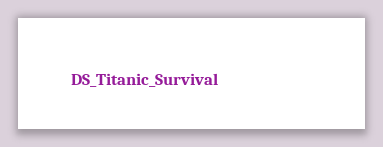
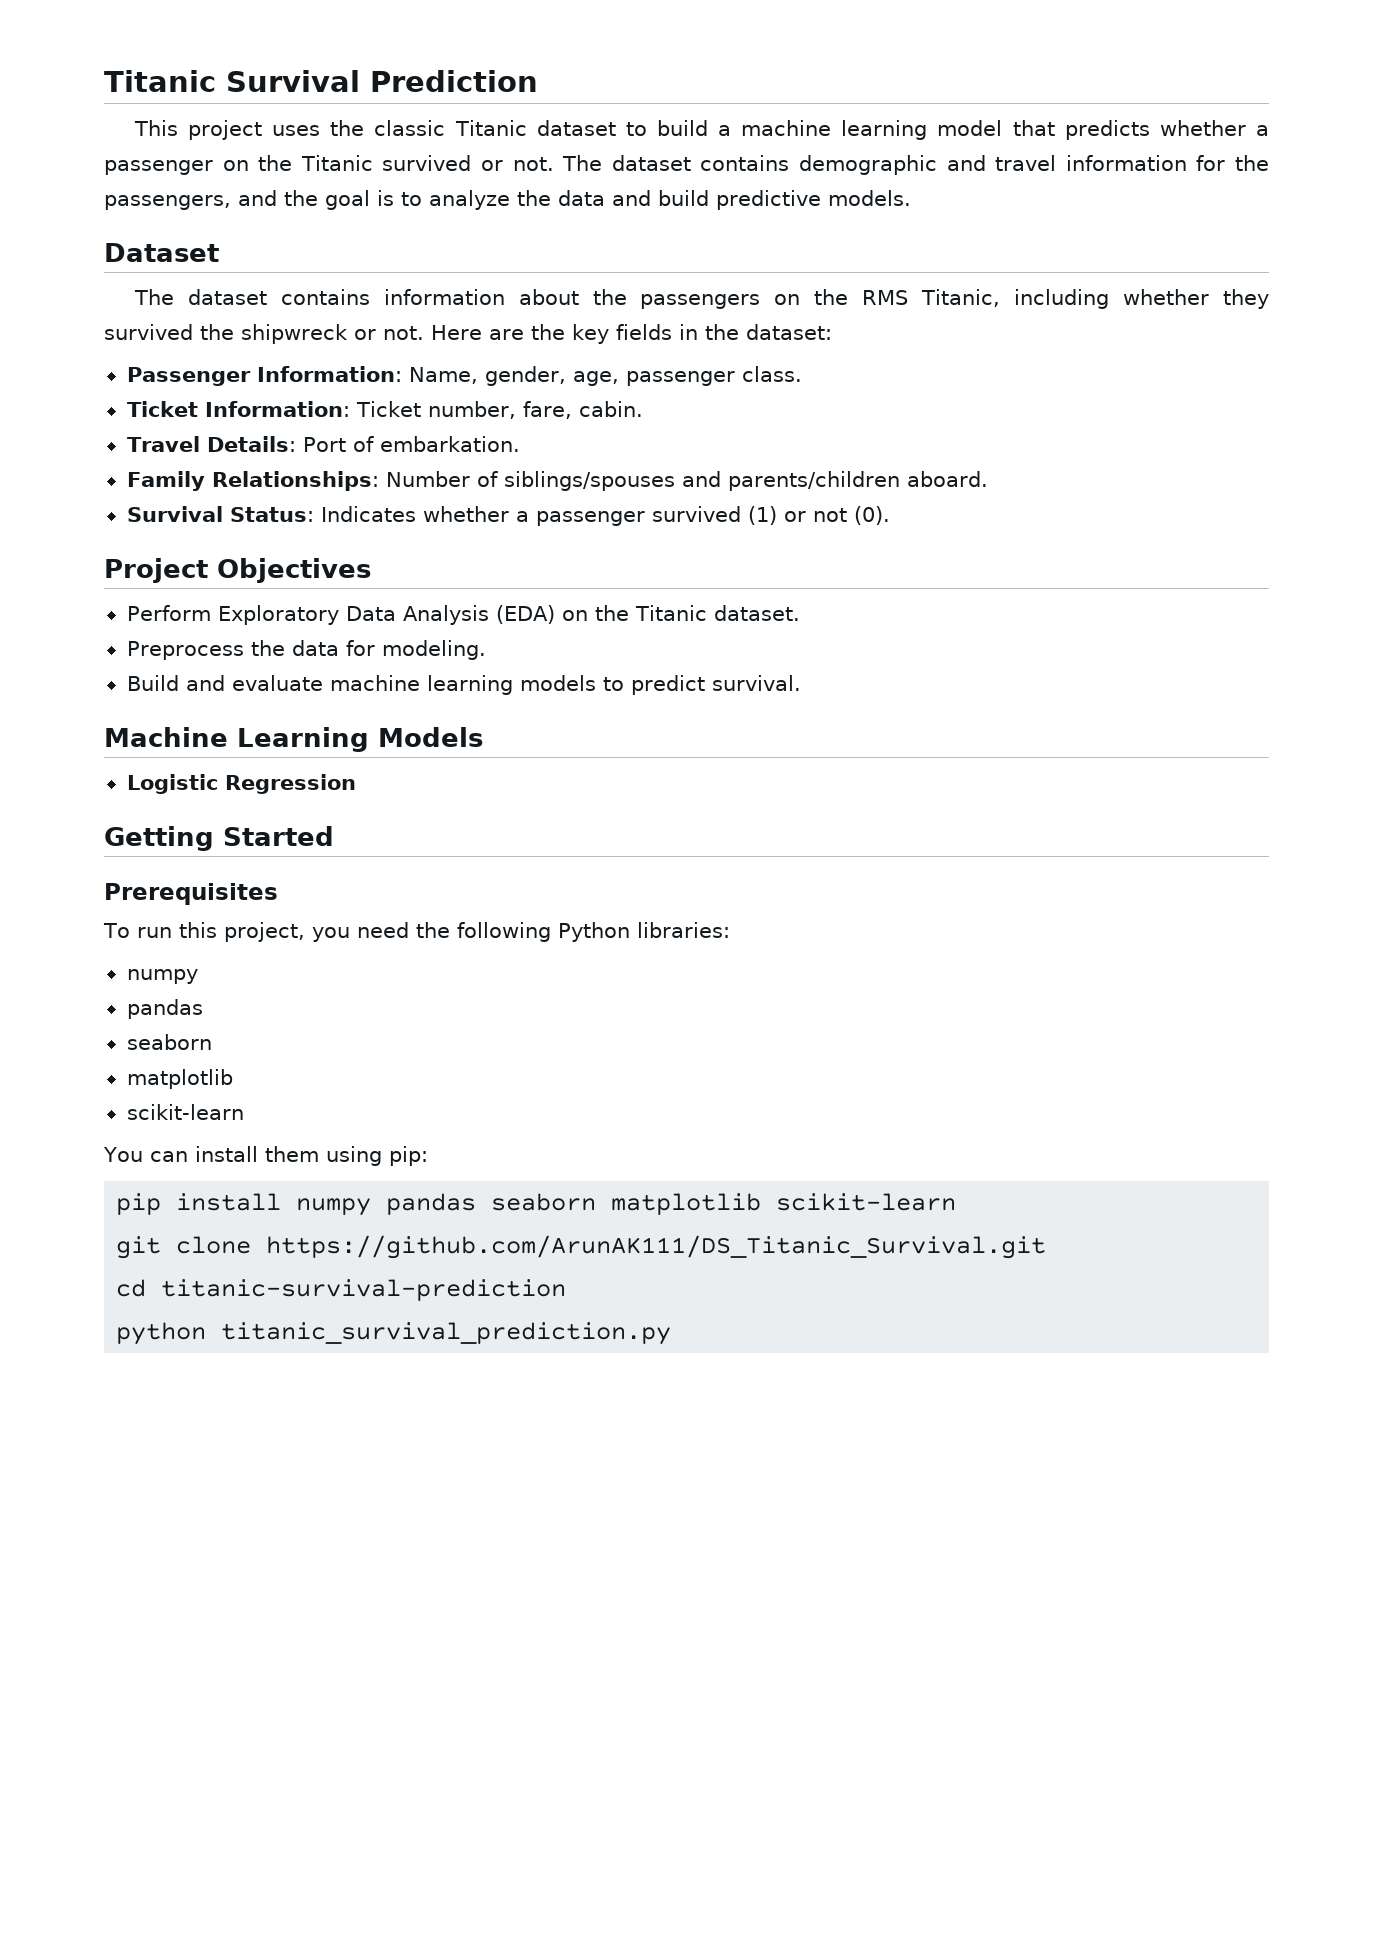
- DS_Titanic_Survival
+ Titanic Survival Prediction
+ This project uses the classic Titanic dataset to build a machine learning model that predicts whether a passenger on the Titanic survived or not. The dataset contains demographic and travel information for the passengers, and the goal is to analyze the data and build predictive models.
+ Dataset
+ The dataset contains information about the passengers on the RMS Titanic, including whether they survived the shipwreck or not. Here are the key fields in the dataset:
+ Passenger Information: Name, gender, age, passenger class.
+ Ticket Information: Ticket number, fare, cabin.
+ Travel Details: Port of embarkation.
+ Family Relationships: Number of siblings/spouses and parents/children aboard.
+ Survival Status: Indicates whether a passenger survived (1) or not (0).
+ Project Objectives
+ Perform Exploratory Data Analysis (EDA) on the Titanic dataset.
+ Preprocess the data for modeling.
+ Build and evaluate machine learning models to predict survival.
+ Machine Learning Models
+ Logistic Regression
+ Getting Started
+ Prerequisites
+ To run this project, you need the following Python libraries:
+ numpy
+ pandas
+ seaborn
+ matplotlib
+ scikit-learn
+ You can install them using pip:
+ pip install numpy pandas seaborn matplotlib scikit-learn
+ git clone https://github.com/ArunAK111/DS_Titanic_Survival.git
+ cd titanic-survival-prediction
+ python titanic_survival_prediction.py

